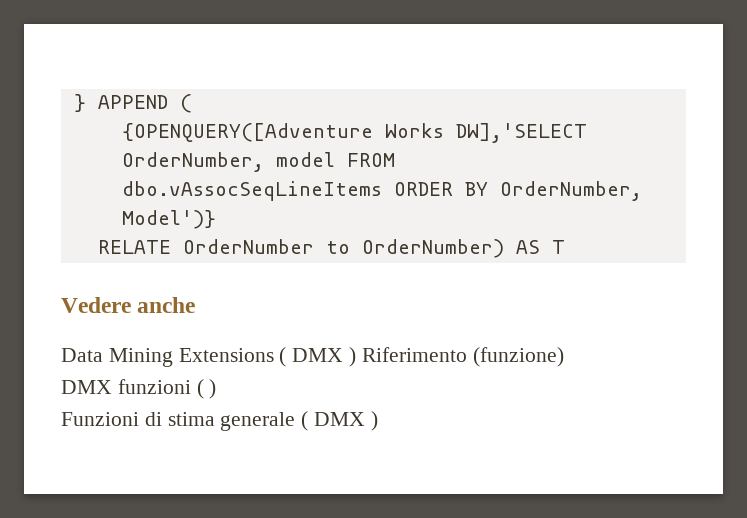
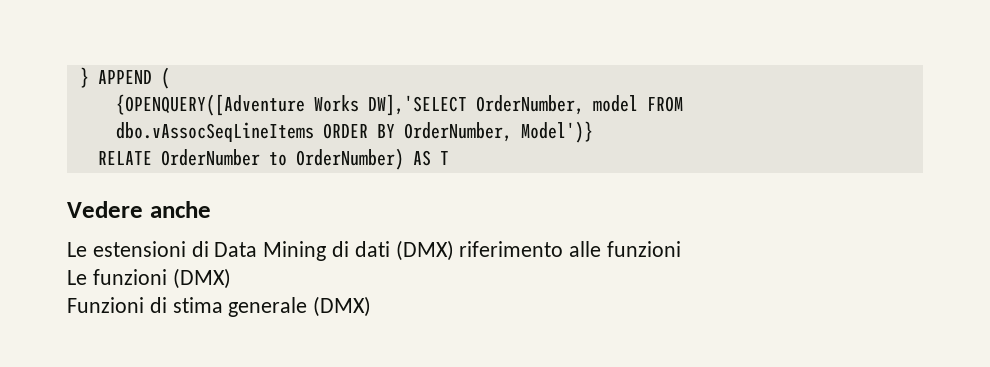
- Data Mining Extensions ( DMX ) Riferimento (funzione)
- DMX funzioni ( )
+ Le estensioni di Data Mining di dati (DMX) riferimento alle funzioni
+ Le funzioni (DMX)
- Funzioni di stima generale ( DMX )
+ Funzioni di stima generale (DMX)

